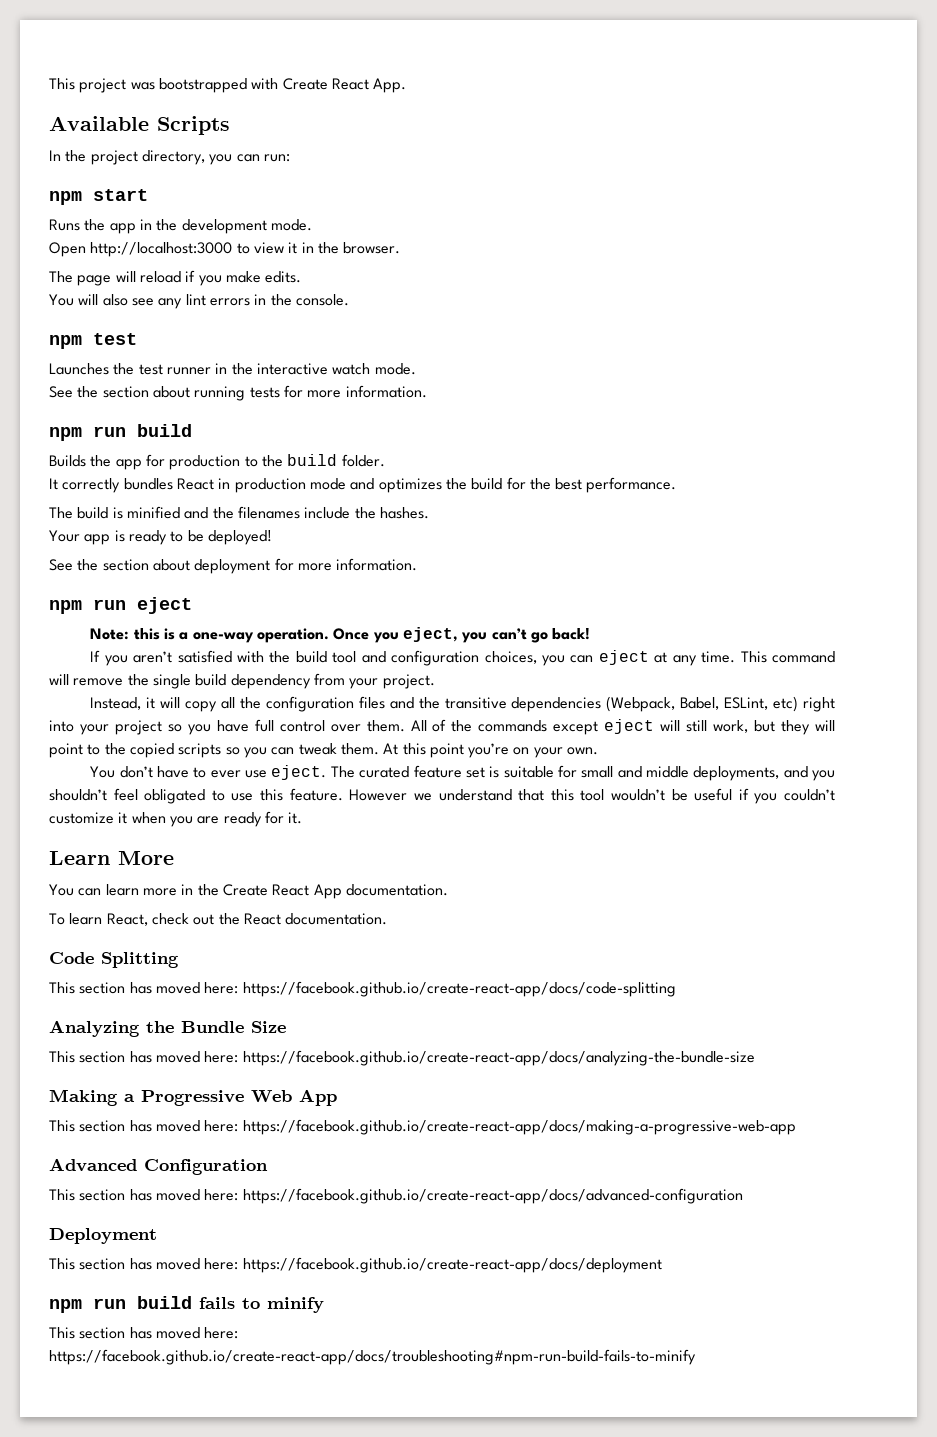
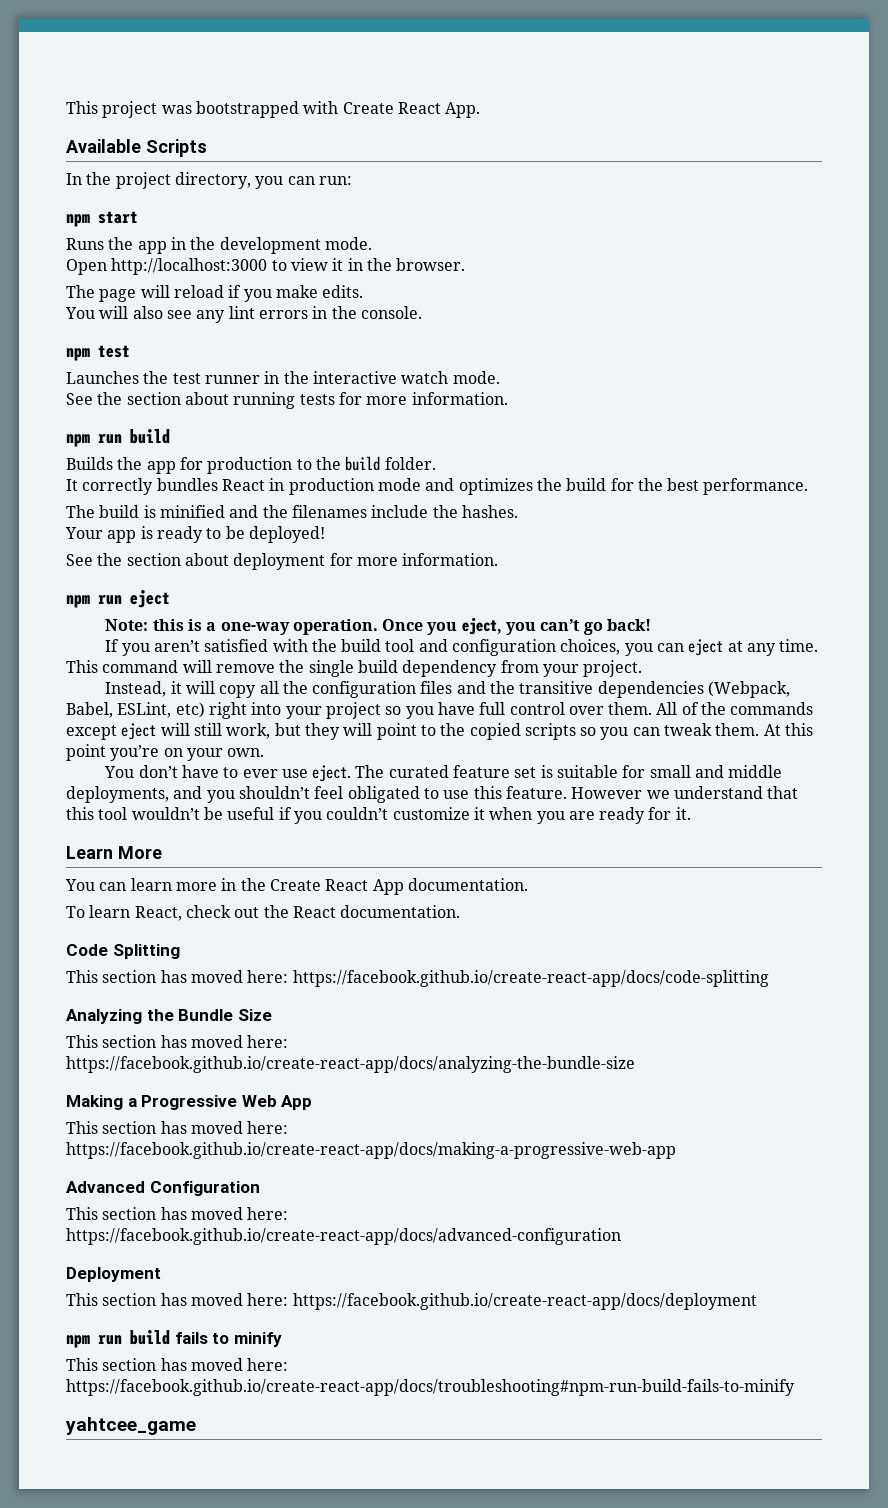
+ yahtcee_game

